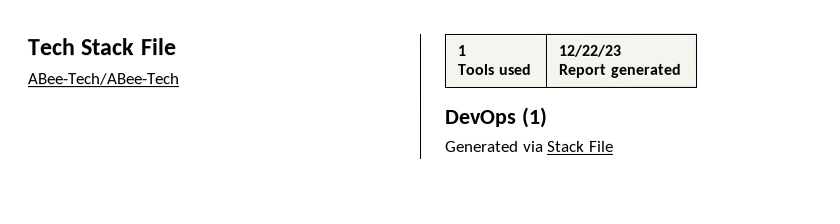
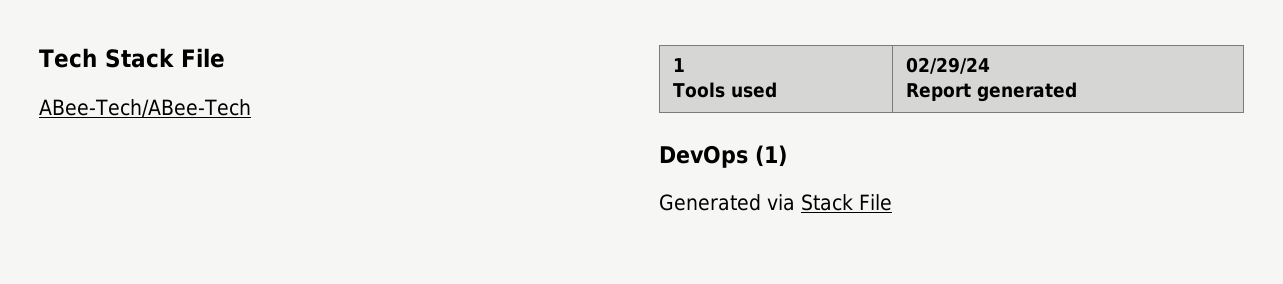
  ABee-Tech/ABee-Tech
  1
- Tools used | 12/22/23
+ Tools used | 02/29/24

